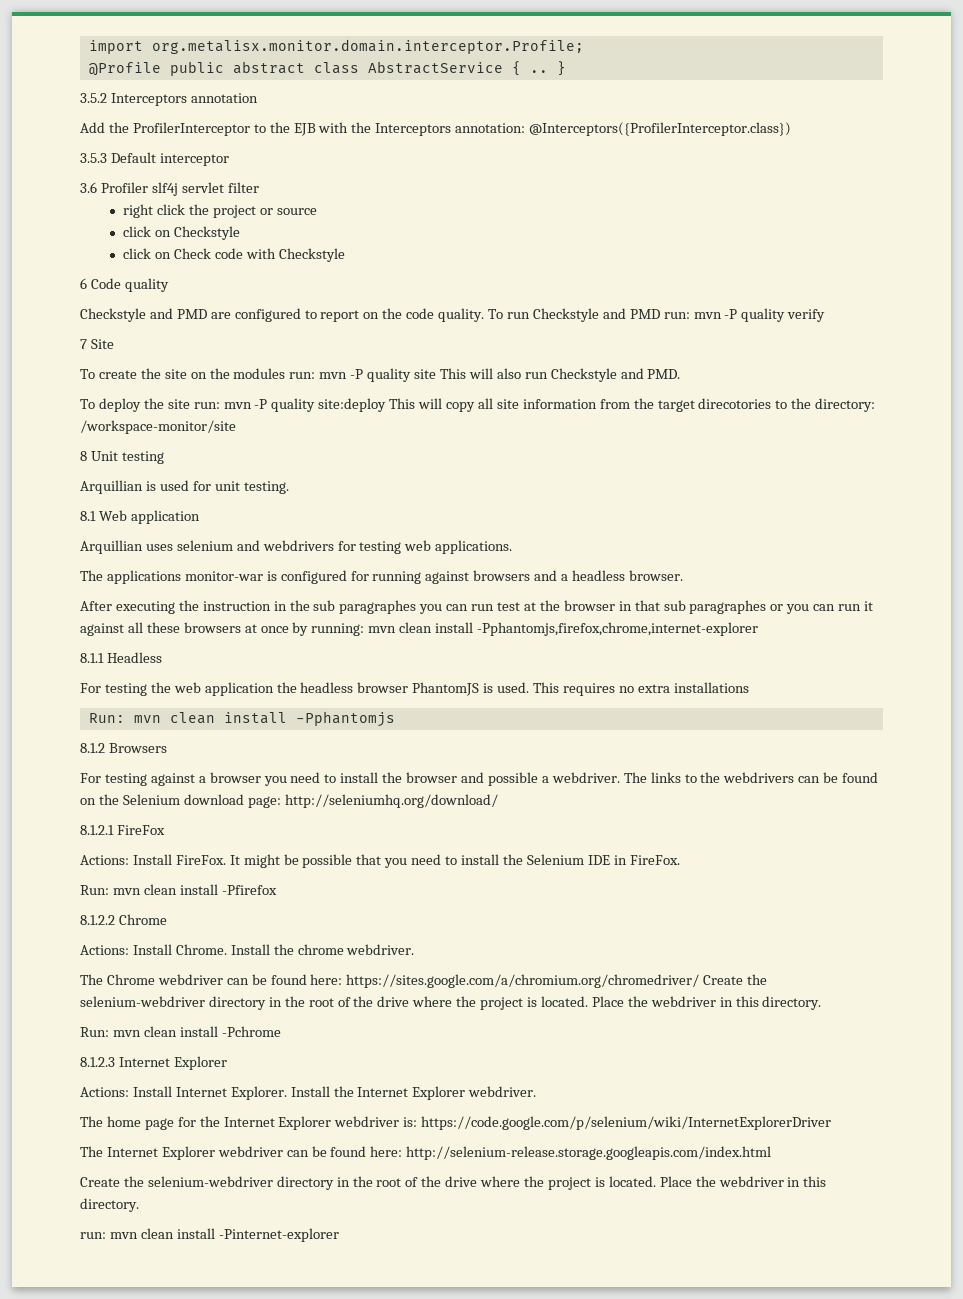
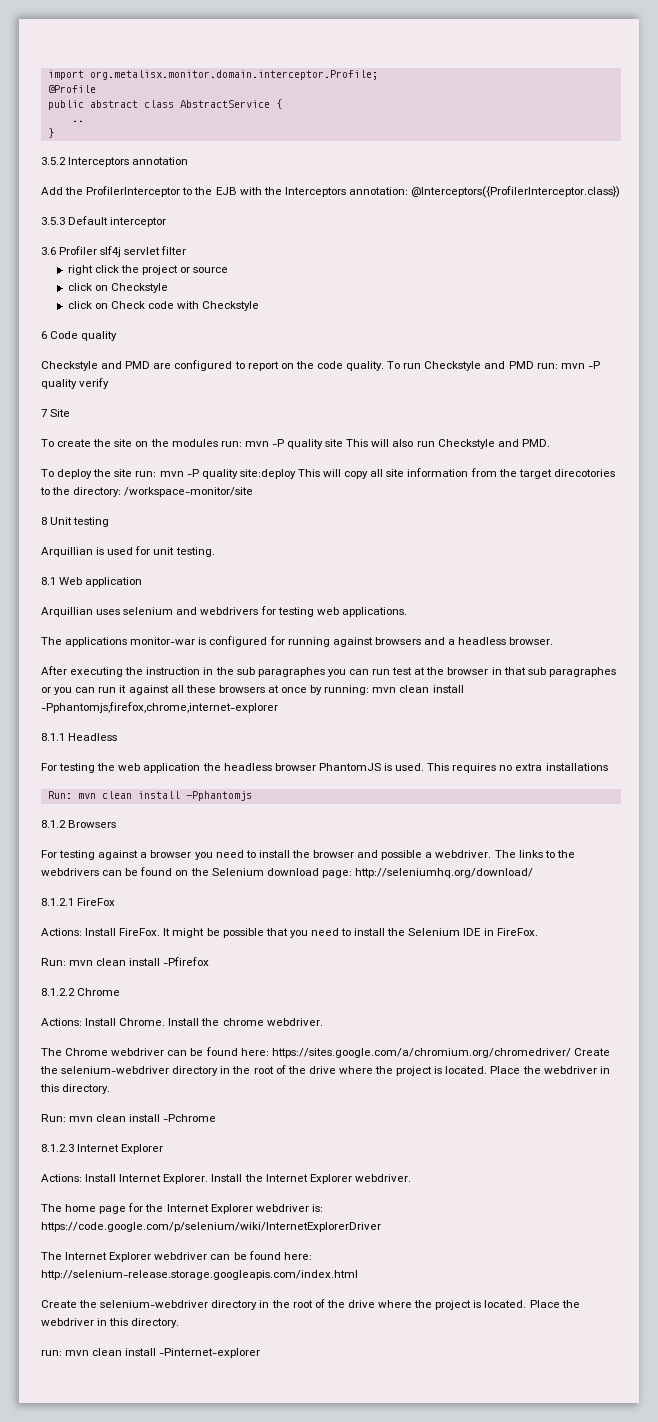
- @Profile public abstract class AbstractService { .. }
+ @Profile
+ public abstract class AbstractService {
+ ..
+ }

